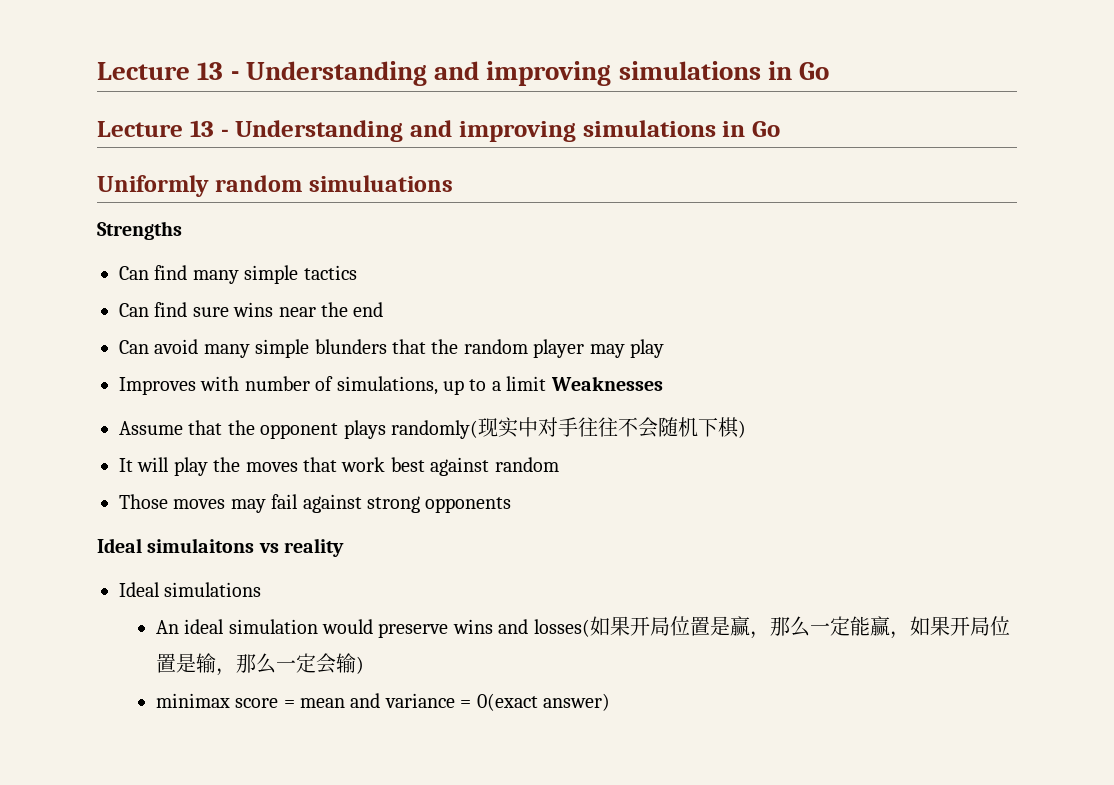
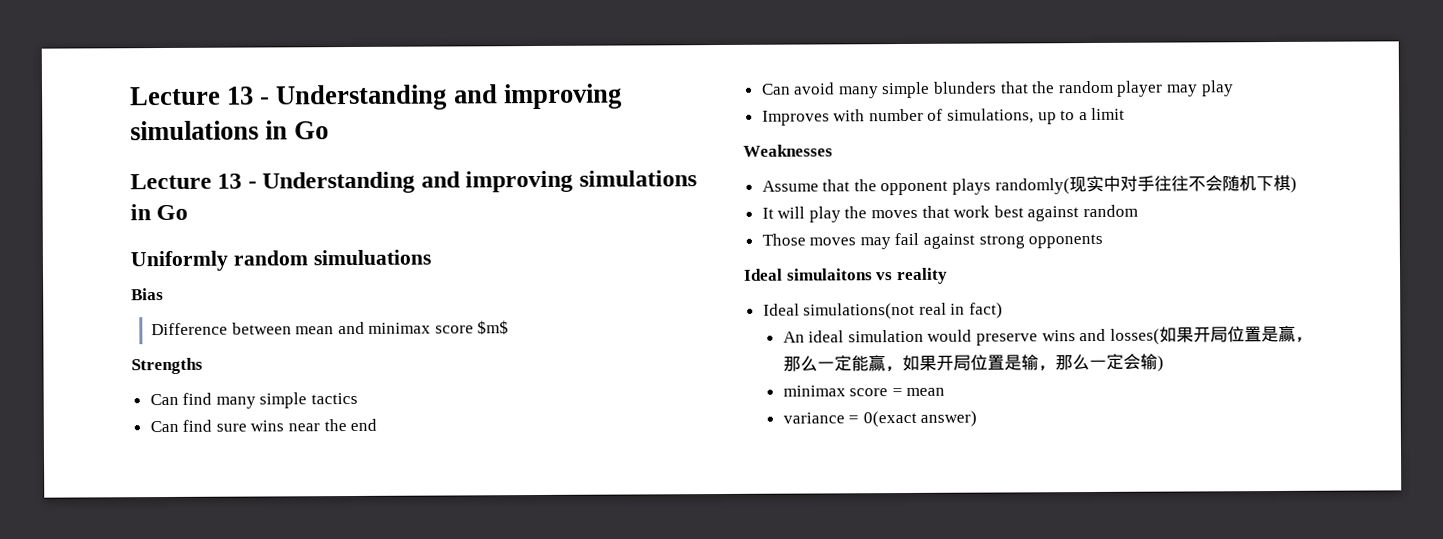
+ Bias
+ Difference between mean and minimax score $m$
- Improves with number of simulations, up to a limit Weaknesses
+ Improves with number of simulations, up to a limit
+ Weaknesses
- Ideal simulations
+ Ideal simulations(not real in fact)
- minimax score = mean and variance = 0(exact answer)
+ minimax score = mean
+ variance = 0(exact answer)

